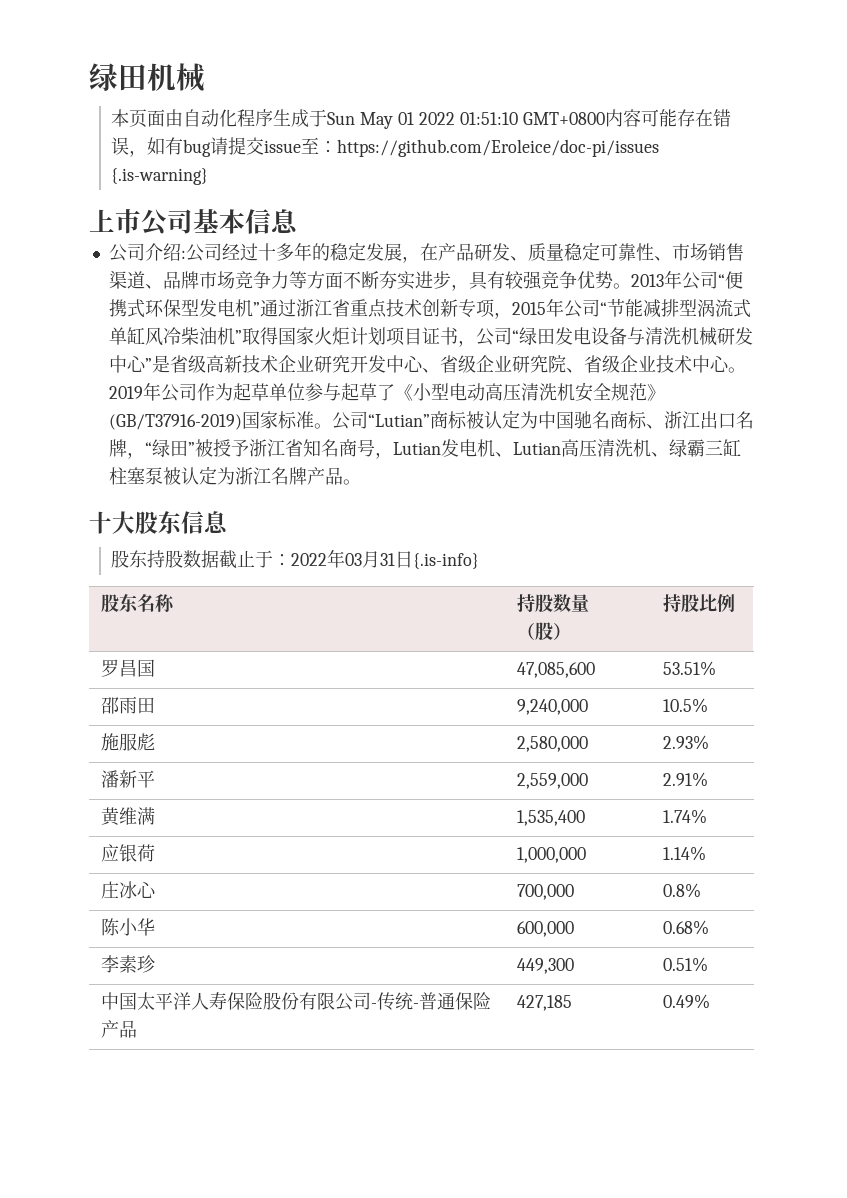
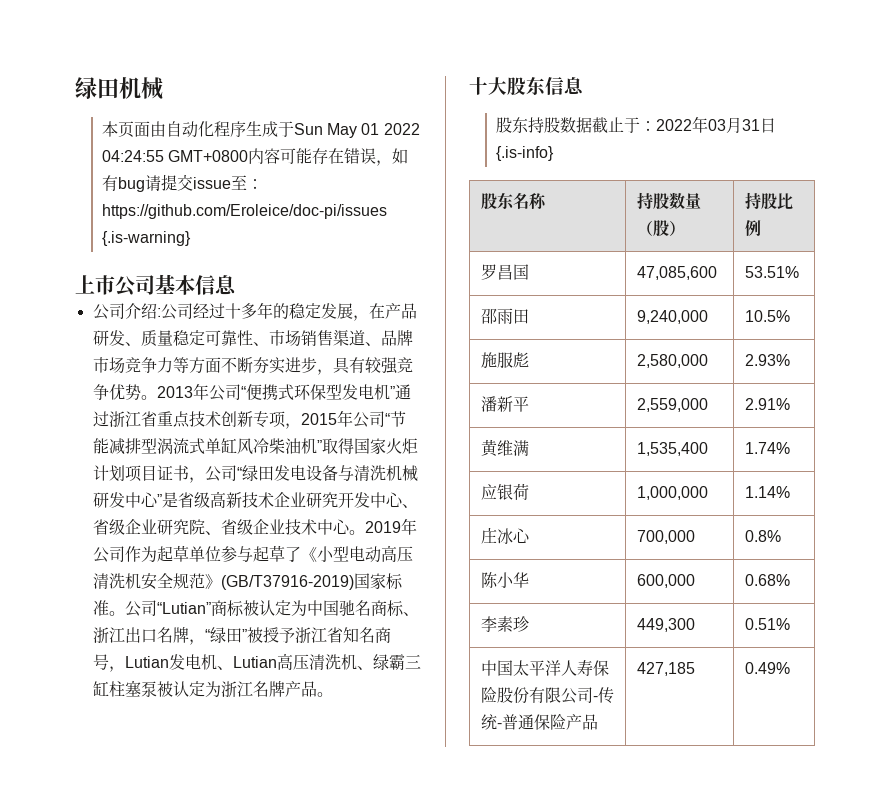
- 本页面由自动化程序生成于Sun May 01 2022 01:51:10 GMT+0800内容可能存在错误，如有bug请提交issue至：https://github.com/Eroleice/doc-pi/issues {.is-warning}
+ 本页面由自动化程序生成于Sun May 01 2022 04:24:55 GMT+0800内容可能存在错误，如有bug请提交issue至：https://github.com/Eroleice/doc-pi/issues {.is-warning}

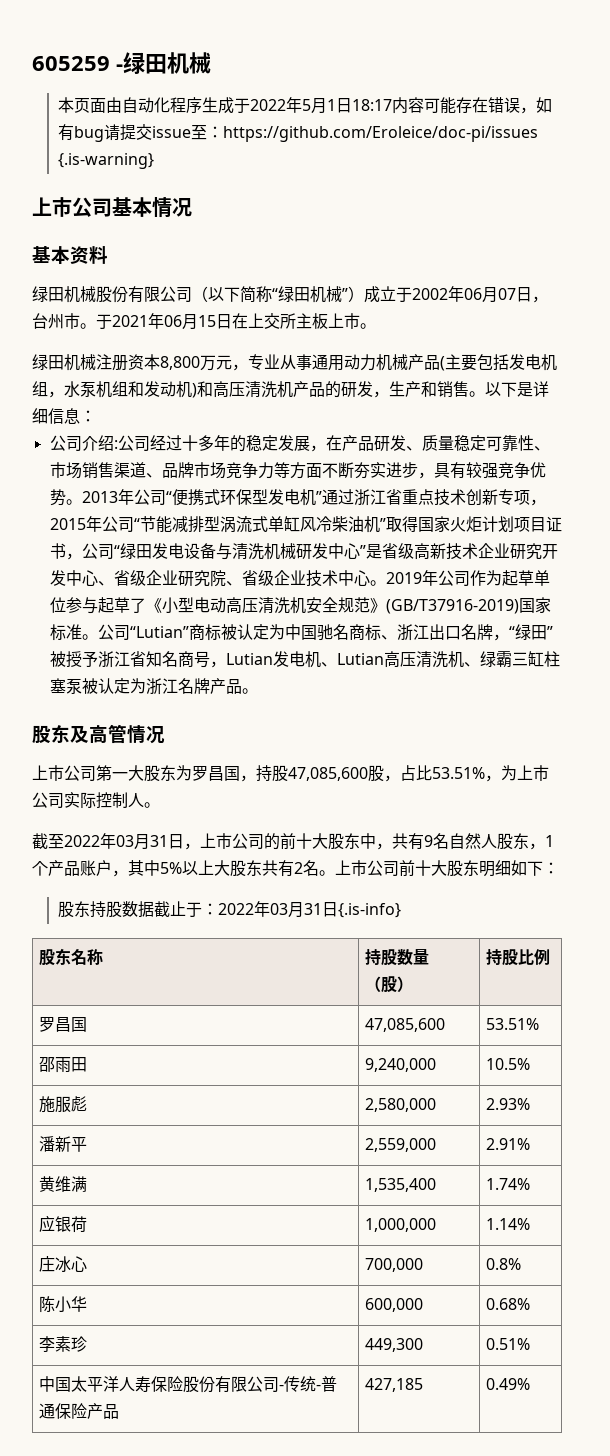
- 绿田机械
+ 605259 -绿田机械
- 本页面由自动化程序生成于Sun May 01 2022 04:24:55 GMT+0800内容可能存在错误，如有bug请提交issue至：https://github.com/Eroleice/doc-pi/issues {.is-warning}
+ 本页面由自动化程序生成于2022年5月1日18:17内容可能存在错误，如有bug请提交issue至：https://github.com/Eroleice/doc-pi/issues {.is-warning}
- 上市公司基本信息
+ 上市公司基本情况
+ 基本资料
+ 绿田机械股份有限公司（以下简称“绿田机械”）成立于2002年06月07日，台州市。于2021年06月15日在上交所主板上市。
+ 绿田机械注册资本8,800万元，专业从事通用动力机械产品(主要包括发电机组，水泵机组和发动机)和高压清洗机产品的研发，生产和销售。以下是详细信息：
- 十大股东信息
+ 股东及高管情况
+ 上市公司第一大股东为罗昌国，持股47,085,600股，占比53.51%，为上市公司实际控制人。
+ 截至2022年03月31日，上市公司的前十大股东中，共有9名自然人股东，1个产品账户，其中5%以上大股东共有2名。上市公司前十大股东明细如下：

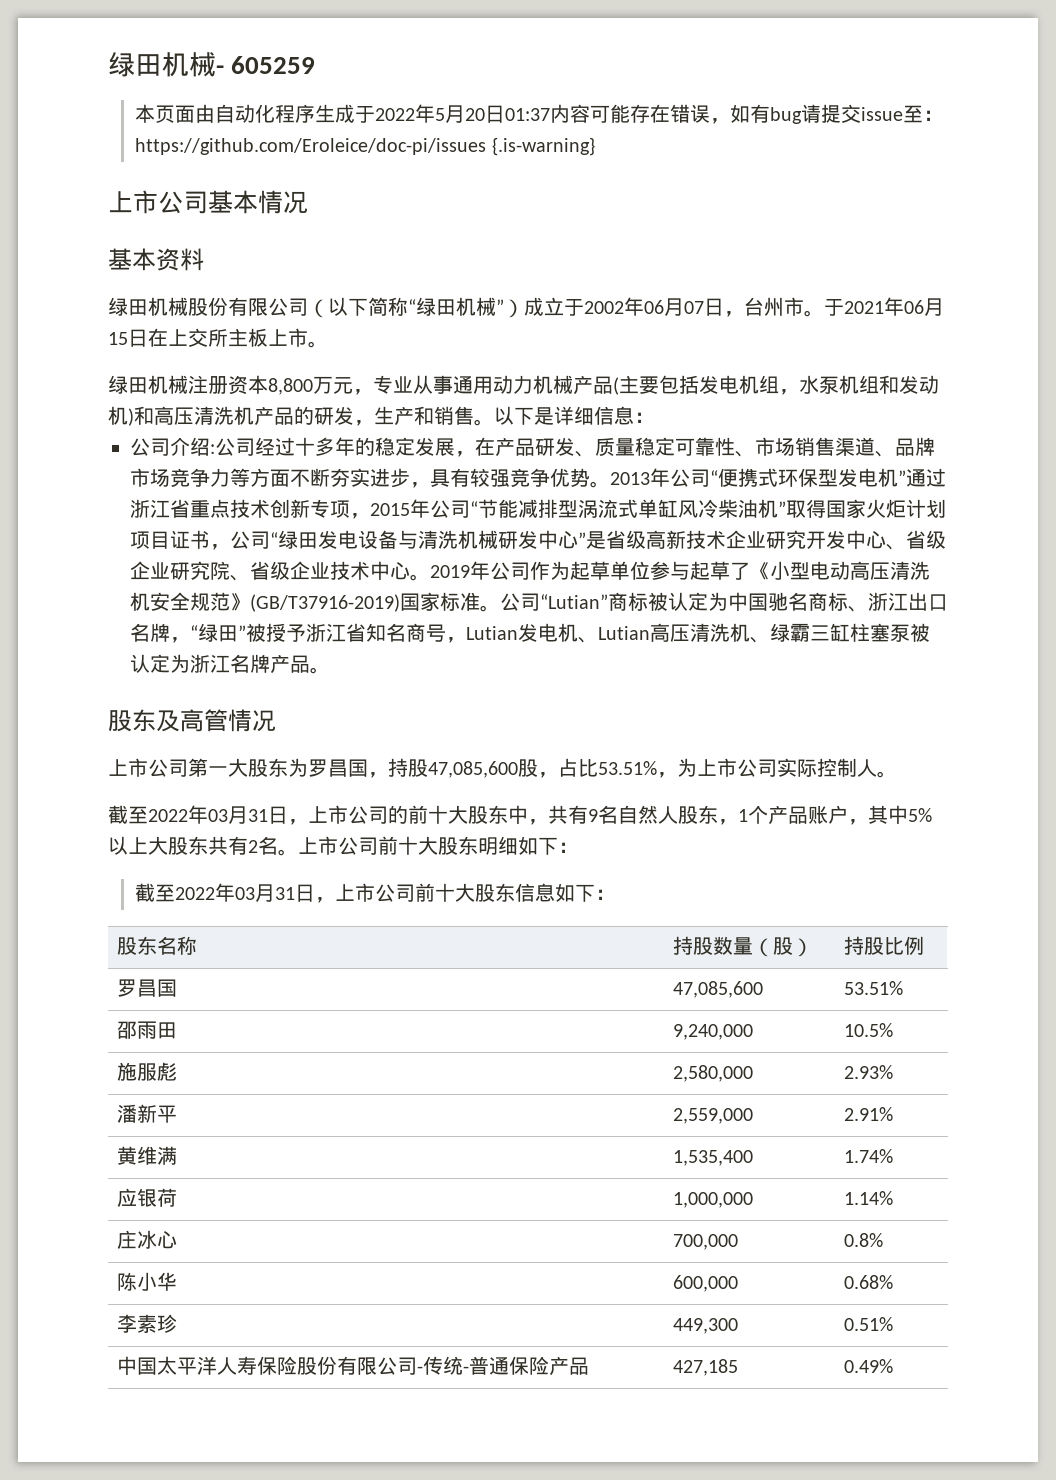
- 605259 -绿田机械
+ 绿田机械- 605259
- 本页面由自动化程序生成于2022年5月1日18:17内容可能存在错误，如有bug请提交issue至：https://github.com/Eroleice/doc-pi/issues {.is-warning}
+ 本页面由自动化程序生成于2022年5月20日01:37内容可能存在错误，如有bug请提交issue至：https://github.com/Eroleice/doc-pi/issues {.is-warning}
- 股东持股数据截止于：2022年03月31日{.is-info}
+ 截至2022年03月31日，上市公司前十大股东信息如下：

